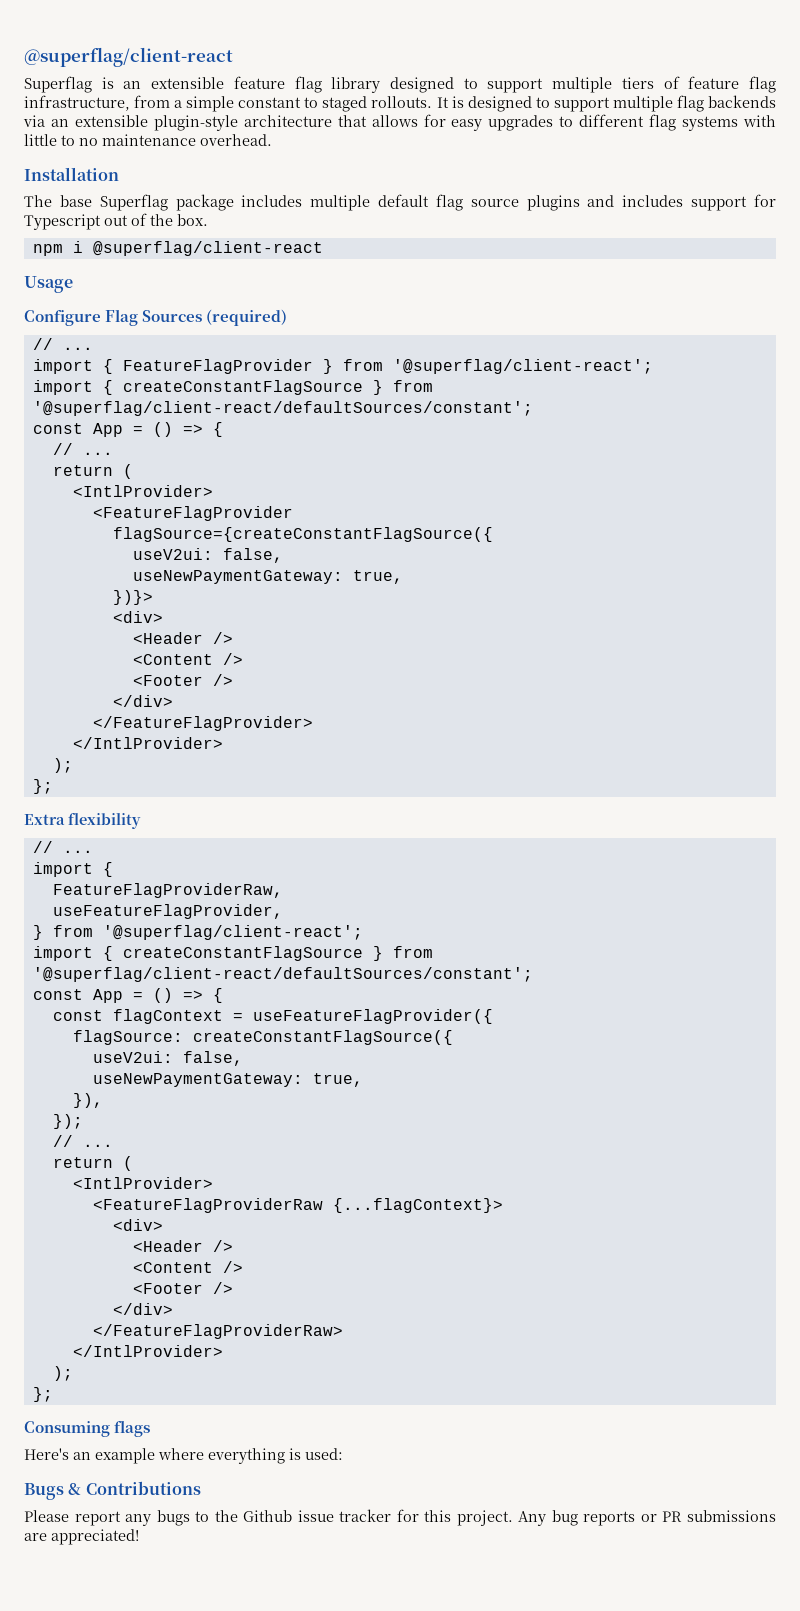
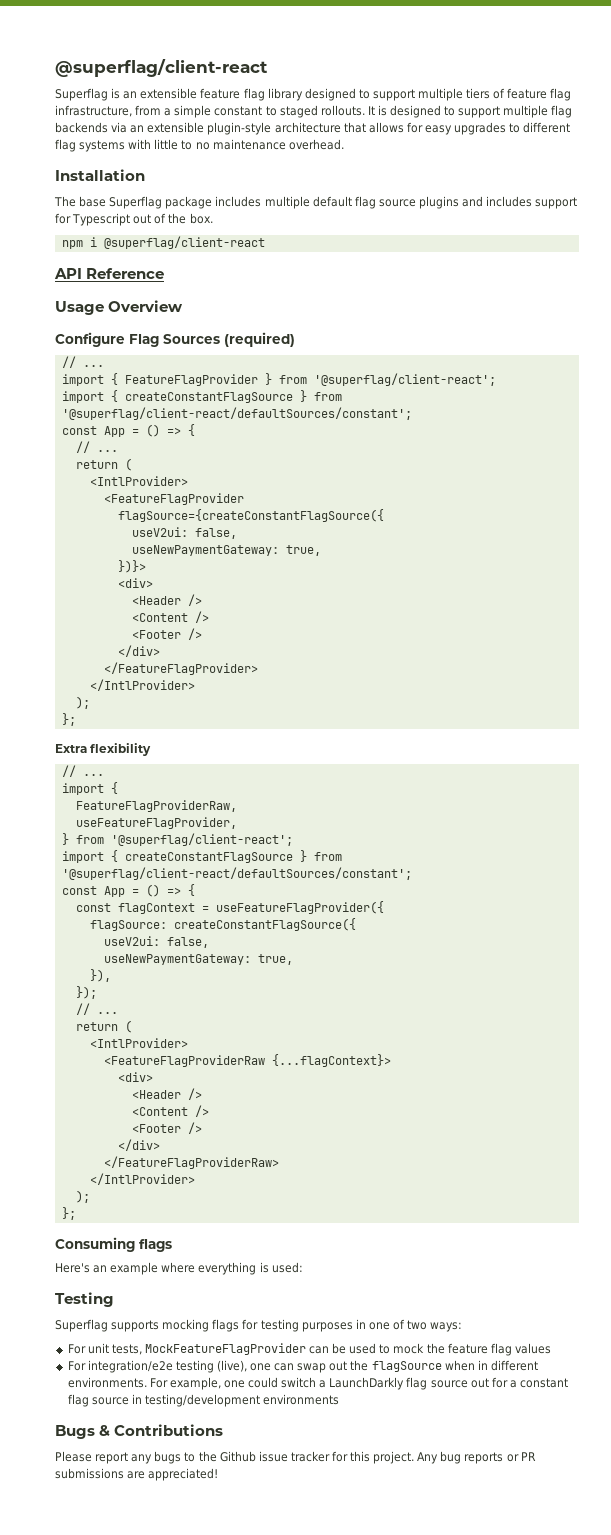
+ API Reference
- Usage
+ Usage Overview
+ Testing
+ Superflag supports mocking flags for testing purposes in one of two ways:
+ For unit tests, MockFeatureFlagProvider can be used to mock the feature flag values
+ For integration/e2e testing (live), one can swap out the flagSource when in different environments. For example, one could switch a LaunchDarkly flag source out for a constant flag source in testing/development environments

